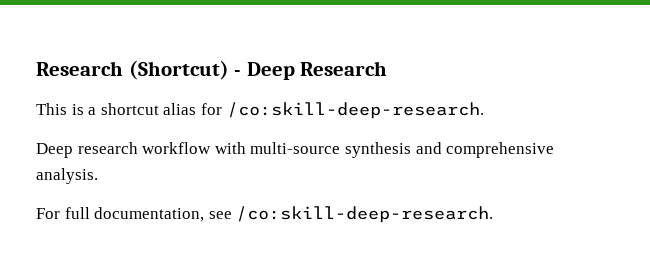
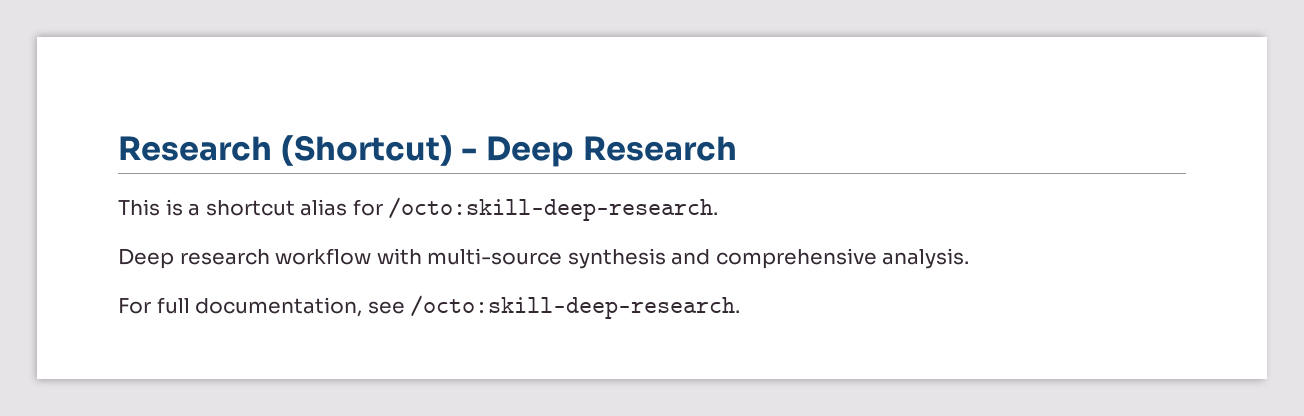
- This is a shortcut alias for /co:skill-deep-research.
+ This is a shortcut alias for /octo:skill-deep-research.
- For full documentation, see /co:skill-deep-research.
+ For full documentation, see /octo:skill-deep-research.

